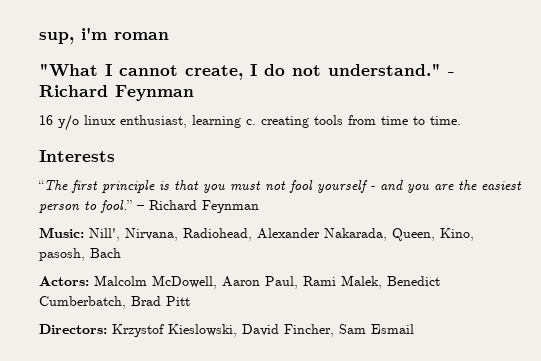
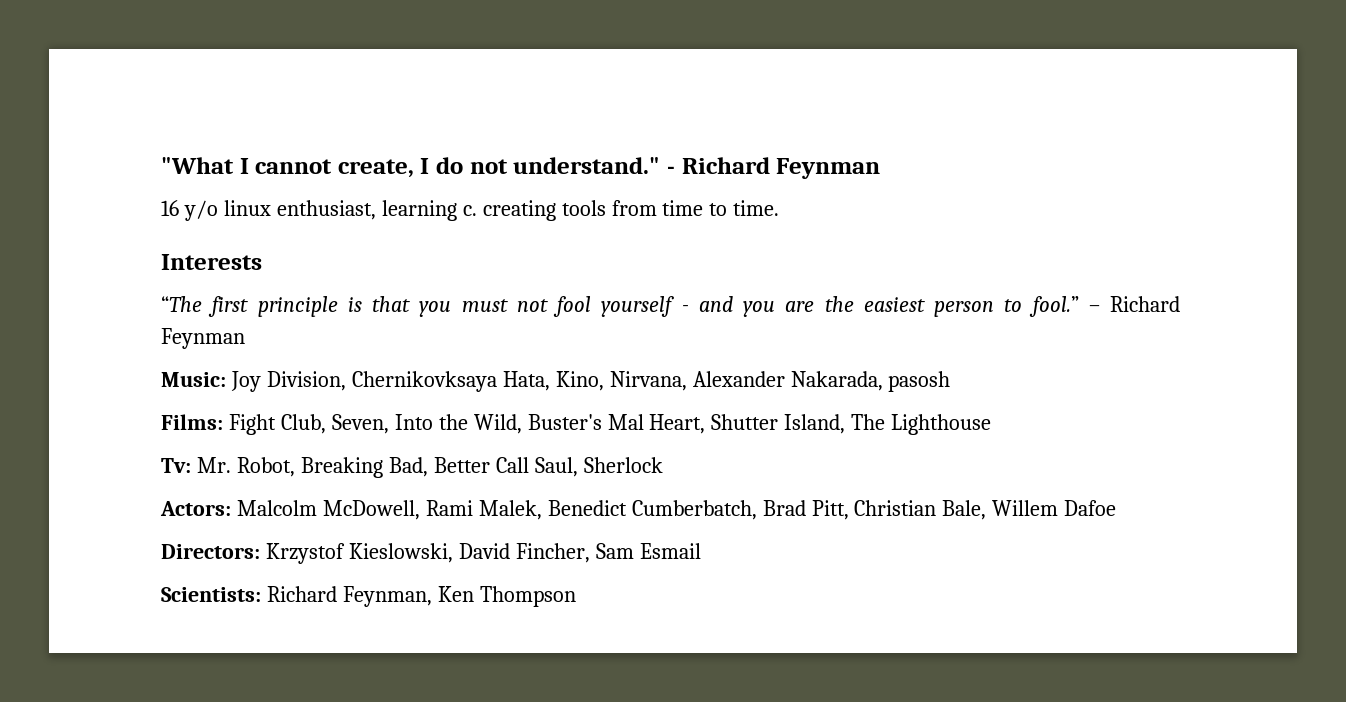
- sup, i'm roman
- Music: Nill', Nirvana, Radiohead, Alexander Nakarada, Queen, Kino, pasosh, Bach
+ Music: Joy Division, Chernikovksaya Hata, Kino, Nirvana, Alexander Nakarada, pasosh
+ Films: Fight Club, Seven, Into the Wild, Buster's Mal Heart, Shutter Island, The Lighthouse
+ Tv: Mr. Robot, Breaking Bad, Better Call Saul, Sherlock
- Actors: Malcolm McDowell, Aaron Paul, Rami Malek, Benedict Cumberbatch, Brad Pitt
+ Actors: Malcolm McDowell, Rami Malek, Benedict Cumberbatch, Brad Pitt, Christian Bale, Willem Dafoe
+ Scientists: Richard Feynman, Ken Thompson

